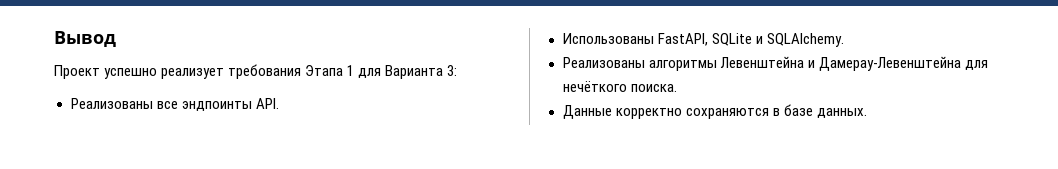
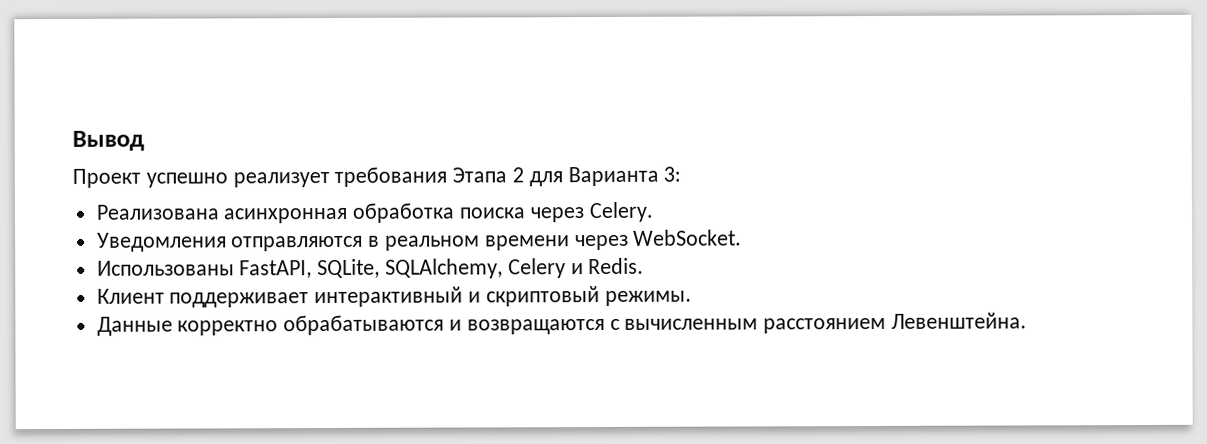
- Проект успешно реализует требования Этапа 1 для Варианта 3:
+ Проект успешно реализует требования Этапа 2 для Варианта 3:
- Реализованы все эндпоинты API.
- Использованы FastAPI, SQLite и SQLAlchemy.
- Реализованы алгоритмы Левенштейна и Дамерау-Левенштейна для нечёткого поиска.
- Данные корректно сохраняются в базе данных.
+ Реализована асинхронная обработка поиска через Celery.
+ Уведомления отправляются в реальном времени через WebSocket.
+ Использованы FastAPI, SQLite, SQLAlchemy, Celery и Redis.
+ Клиент поддерживает интерактивный и скриптовый режимы.
+ Данные корректно обрабатываются и возвращаются с вычисленным расстоянием Левенштейна.

